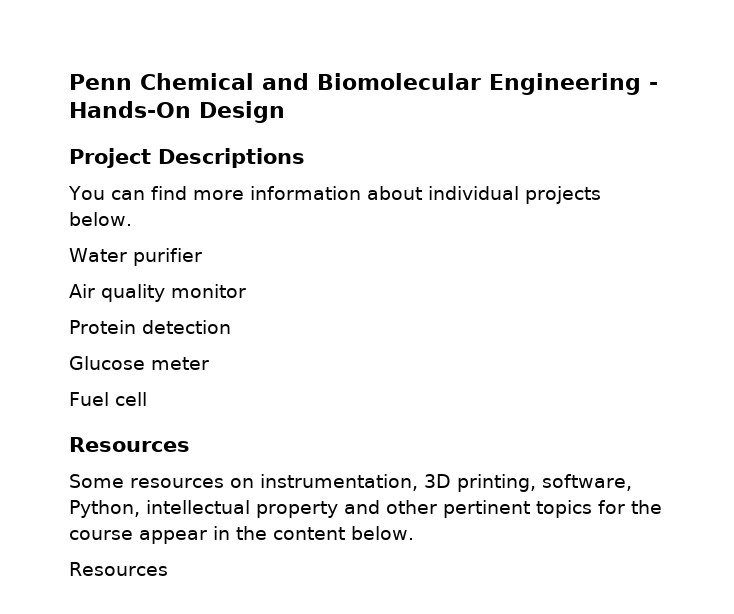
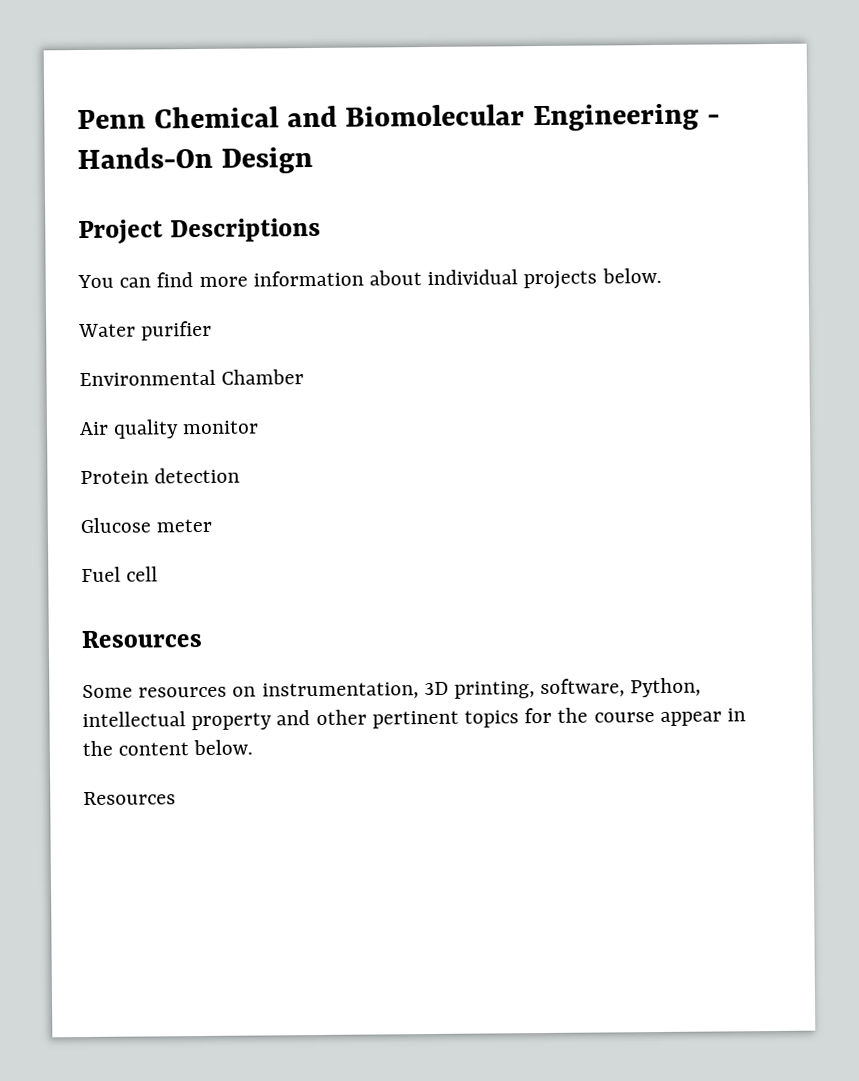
+ Environmental Chamber

